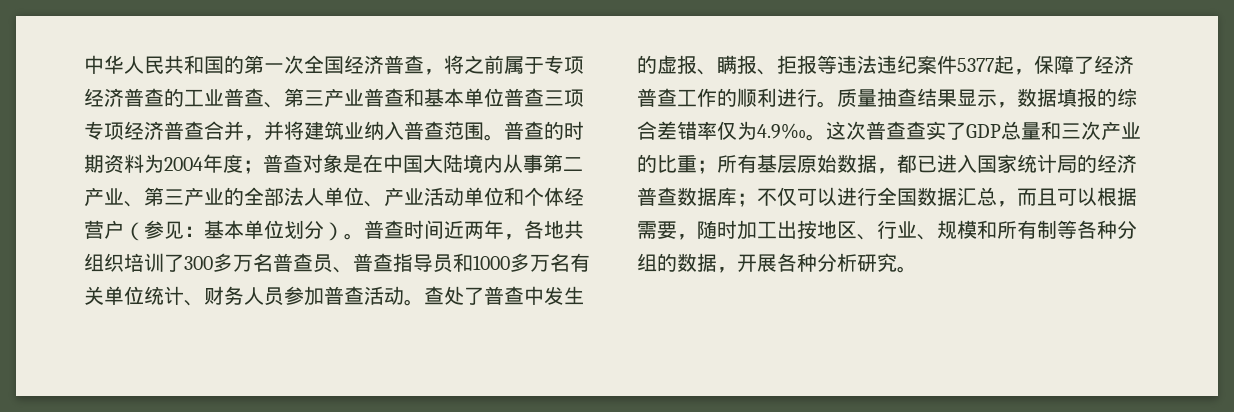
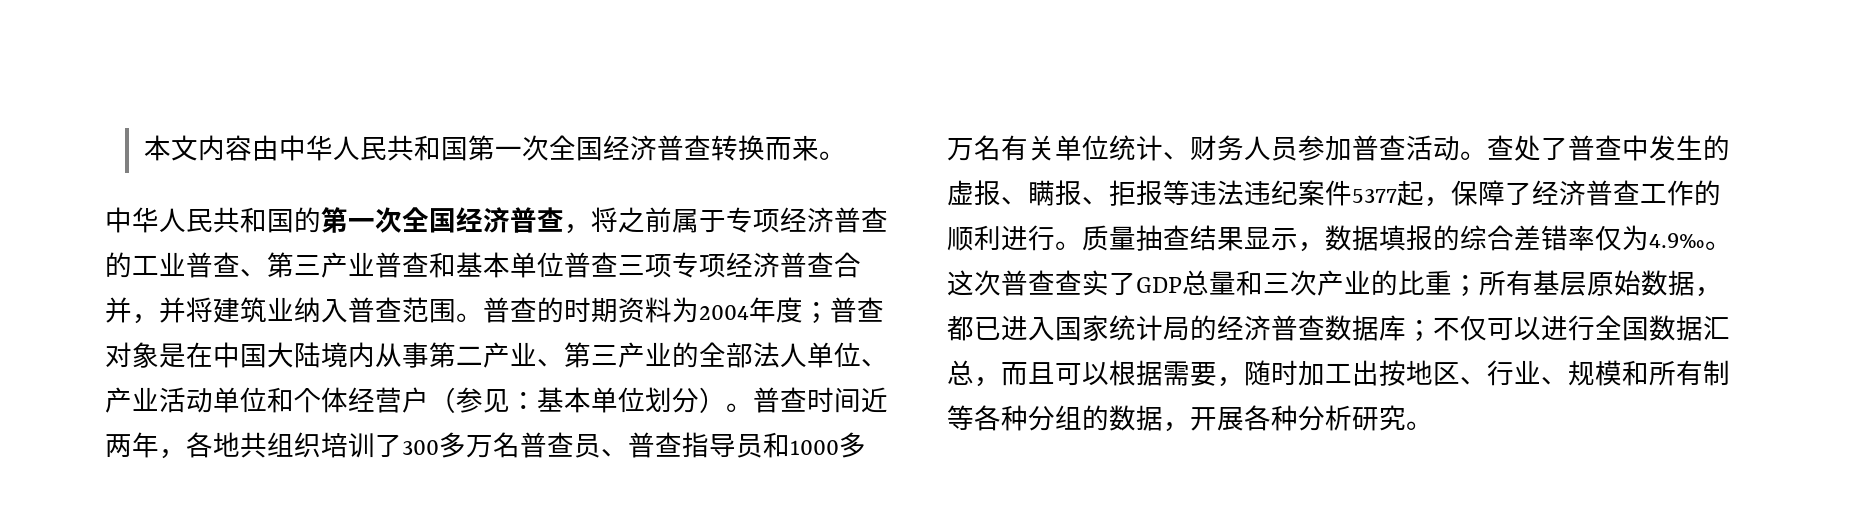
+ 本文内容由中华人民共和国第一次全国经济普查转换而来。

